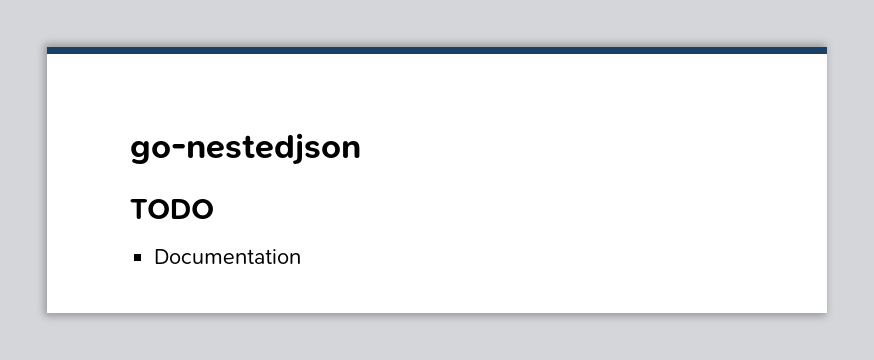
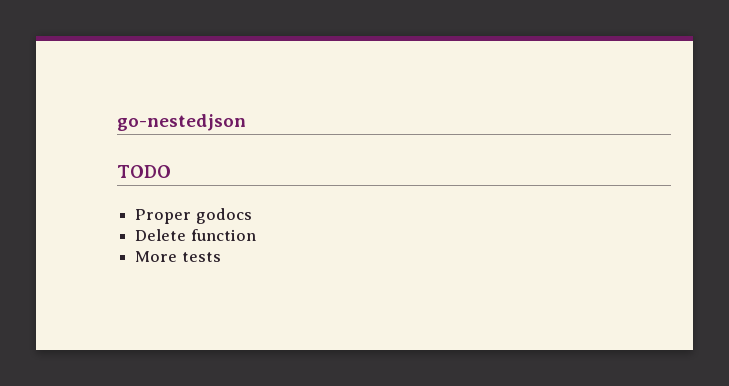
- Documentation
+ Proper godocs
+ Delete function
+ More tests

